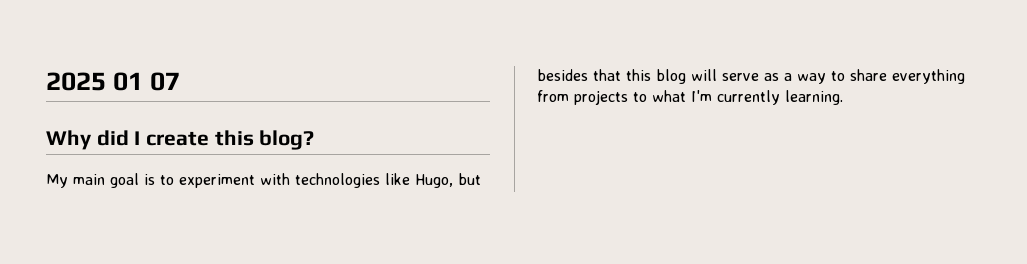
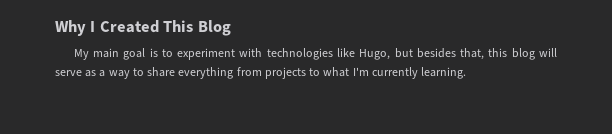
- 2025 01 07
- Why did I create this blog?
+ Why I Created This Blog
- My main goal is to experiment with technologies like Hugo, but besides that this blog will serve as a way to share everything from projects to what I'm currently learning.
+ My main goal is to experiment with technologies like Hugo, but besides that, this blog will serve as a way to share everything from projects to what I'm currently learning.

